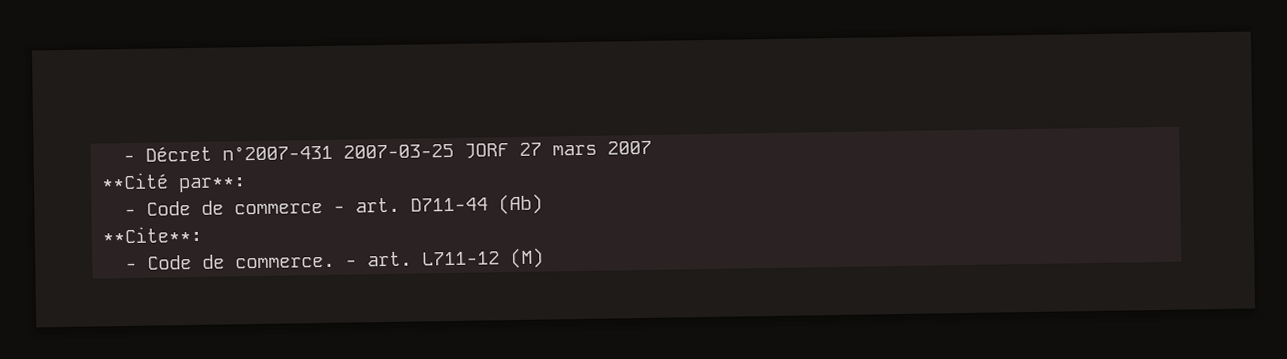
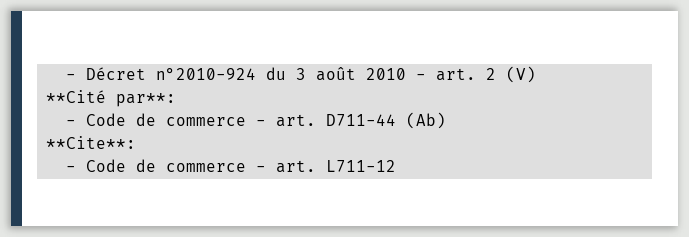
- - Décret n°2007-431 2007-03-25 JORF 27 mars 2007
+ - Décret n°2010-924 du 3 août 2010 - art. 2 (V)
- - Code de commerce. - art. L711-12 (M)
+ - Code de commerce - art. L711-12

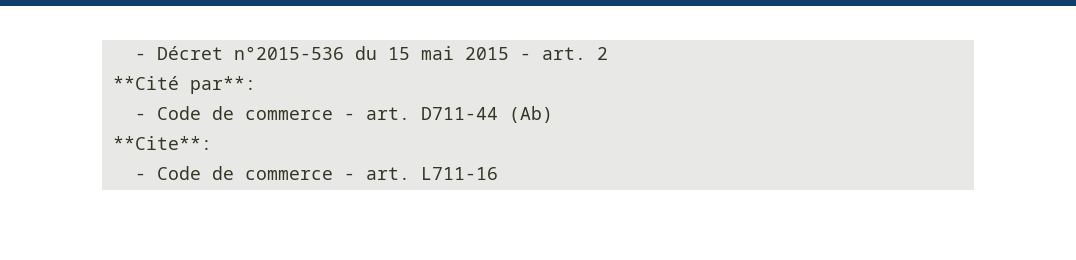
- - Décret n°2010-924 du 3 août 2010 - art. 2 (V)
+ - Décret n°2015-536 du 15 mai 2015 - art. 2
- - Code de commerce - art. L711-12
+ - Code de commerce - art. L711-16

